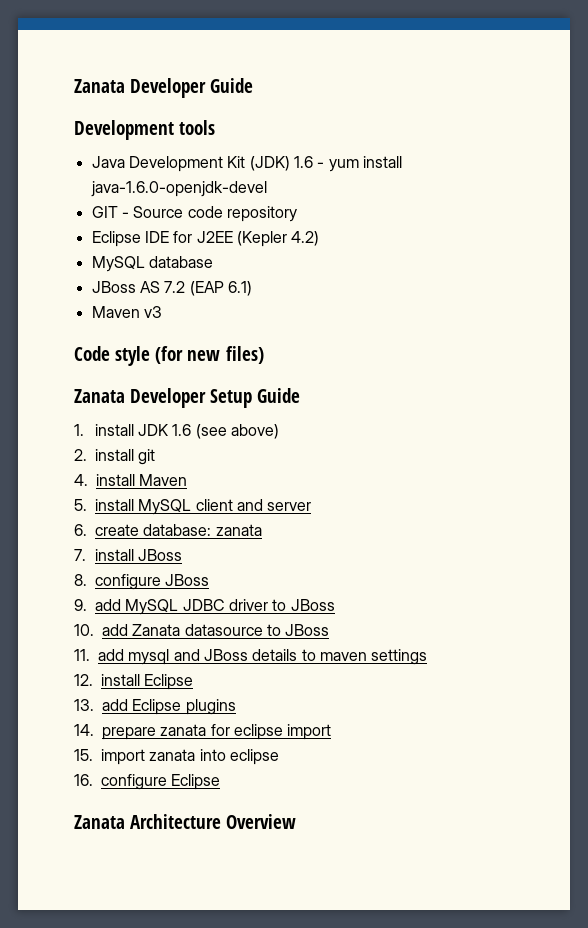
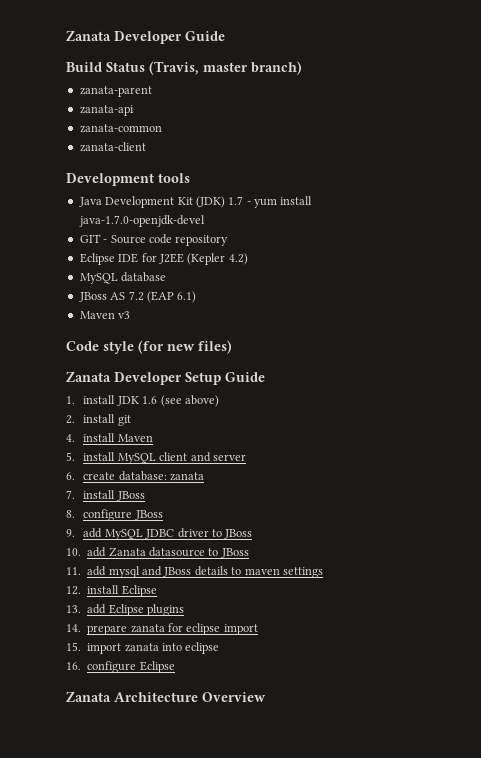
+ Build Status (Travis, master branch)
+ zanata-parent
+ zanata-api
+ zanata-common
+ zanata-client
- Java Development Kit (JDK) 1.6 - yum install java-1.6.0-openjdk-devel
+ Java Development Kit (JDK) 1.7 - yum install java-1.7.0-openjdk-devel

